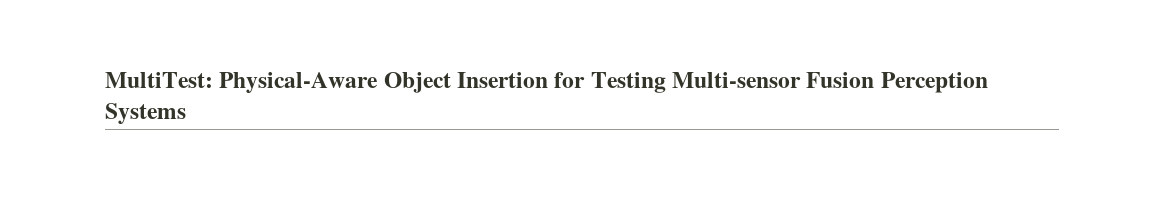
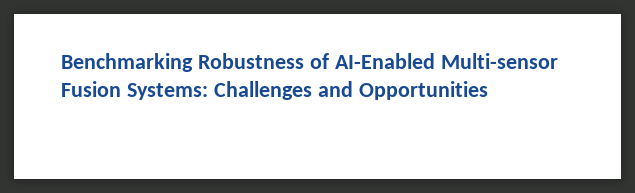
- MultiTest: Physical-Aware Object Insertion for Testing Multi-sensor Fusion Perception Systems
+ Benchmarking Robustness of AI-Enabled Multi-sensor Fusion Systems: Challenges and Opportunities

